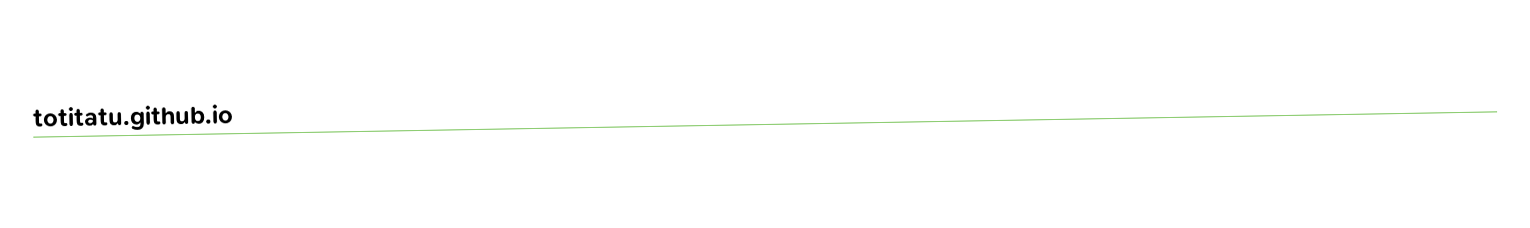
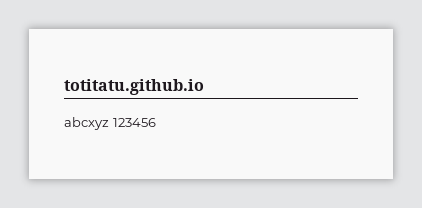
+ abcxyz 123456

